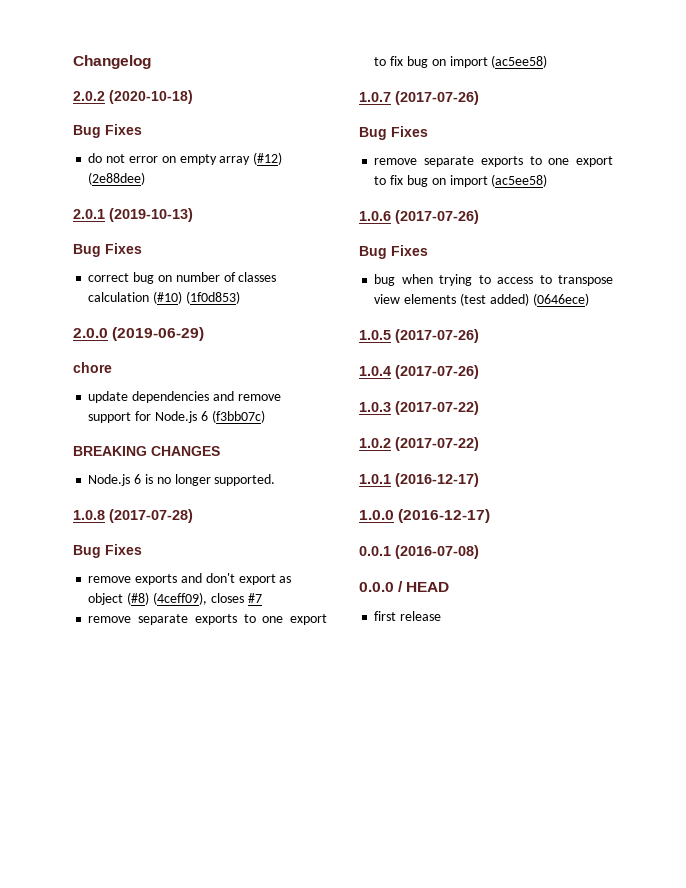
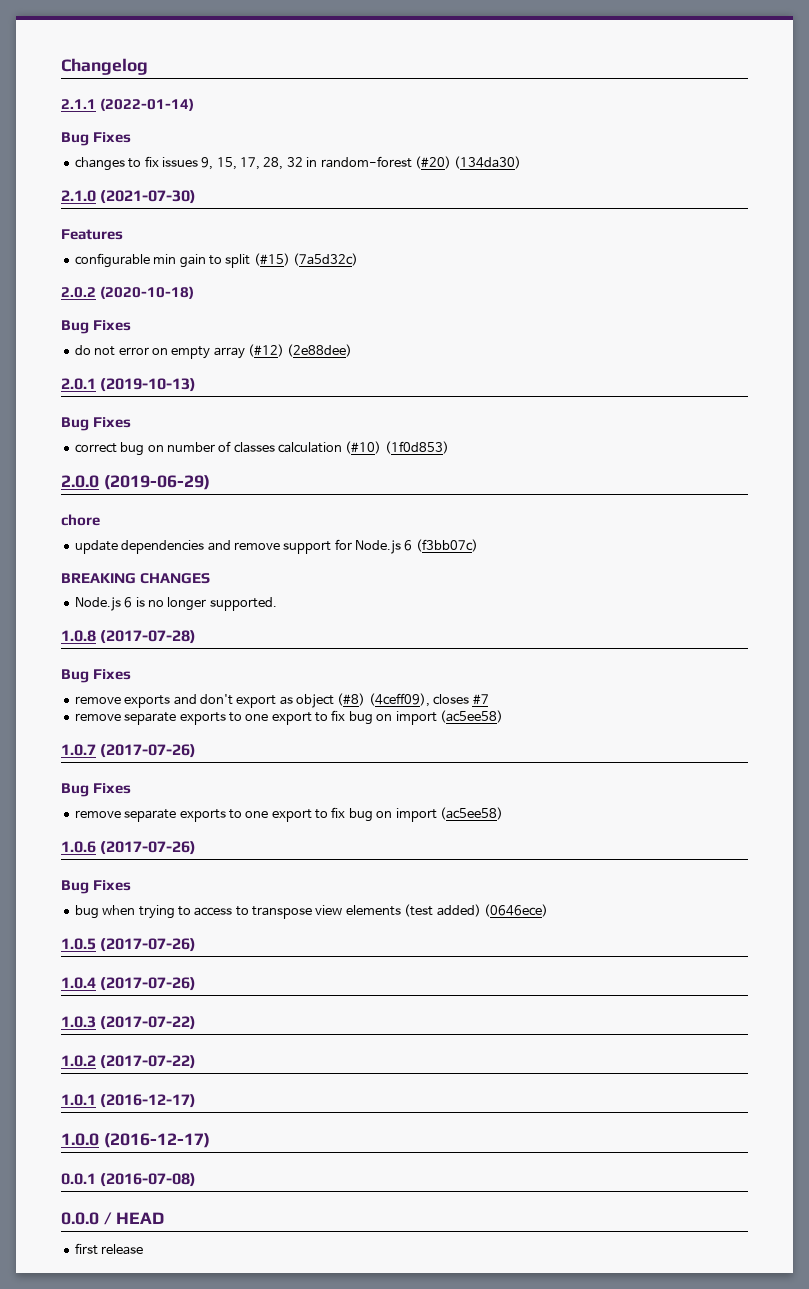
+ 2.1.1 (2022-01-14)
+ Bug Fixes
+ changes to fix issues 9, 15, 17, 28, 32 in random-forest (#20) (134da30)
+ 2.1.0 (2021-07-30)
+ Features
+ configurable min gain to split (#15) (7a5d32c)

